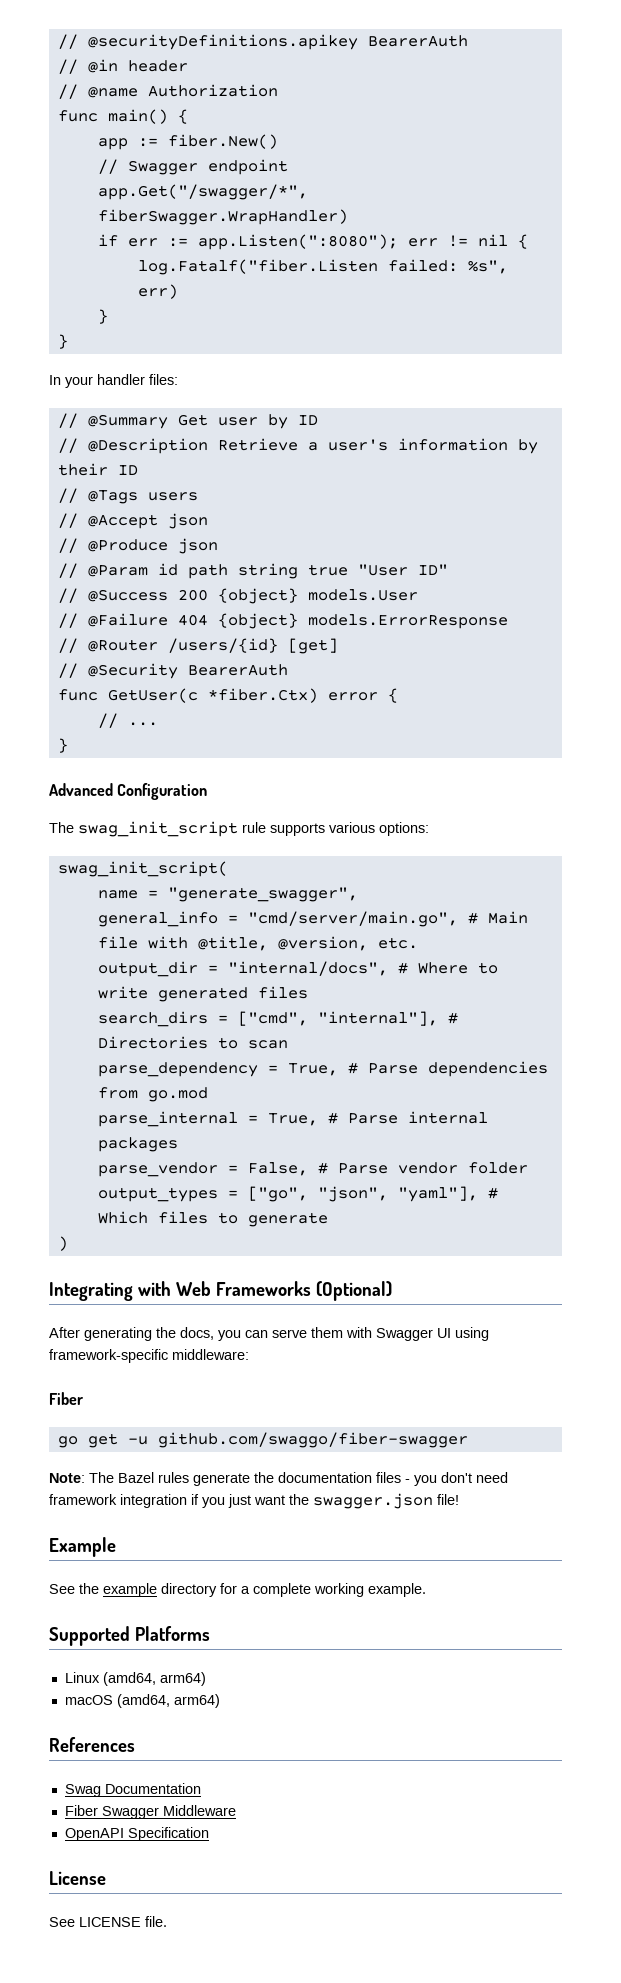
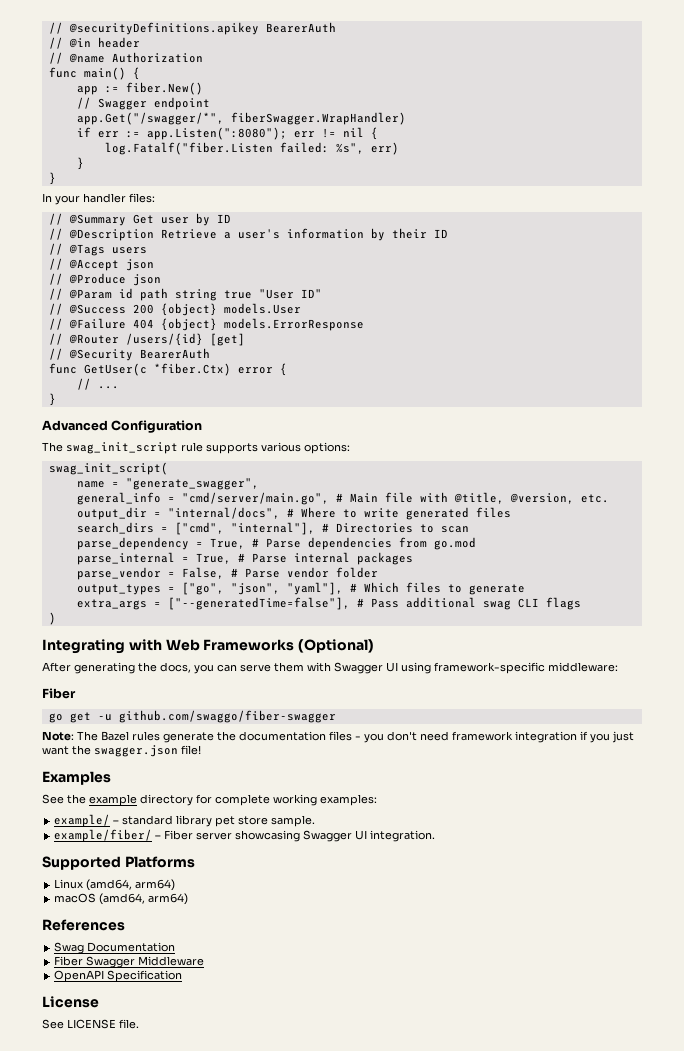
+ extra_args = ["--generatedTime=false"], # Pass additional swag CLI flags
- Example
+ Examples
- See the example directory for a complete working example.
+ See the example directory for complete working examples:
+ example/ – standard library pet store sample.
+ example/fiber/ – Fiber server showcasing Swagger UI integration.

